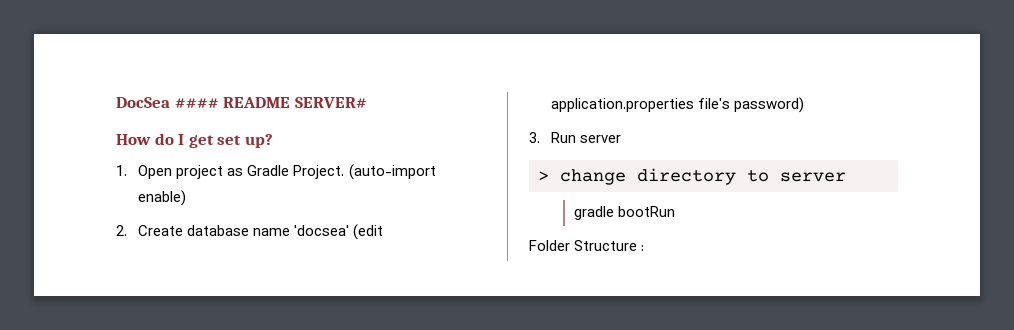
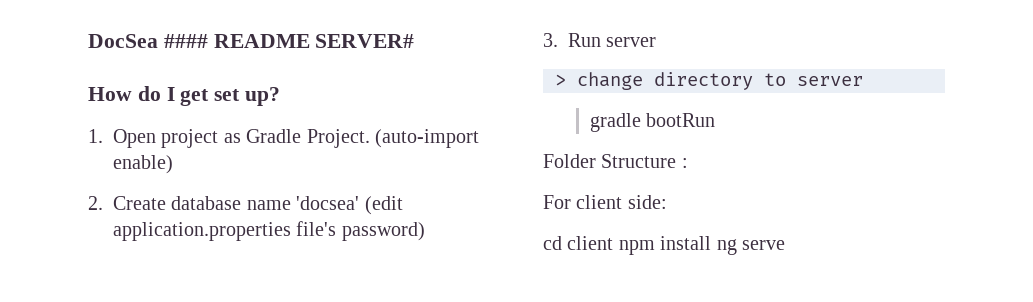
+ For client side:
+ cd client npm install ng serve

